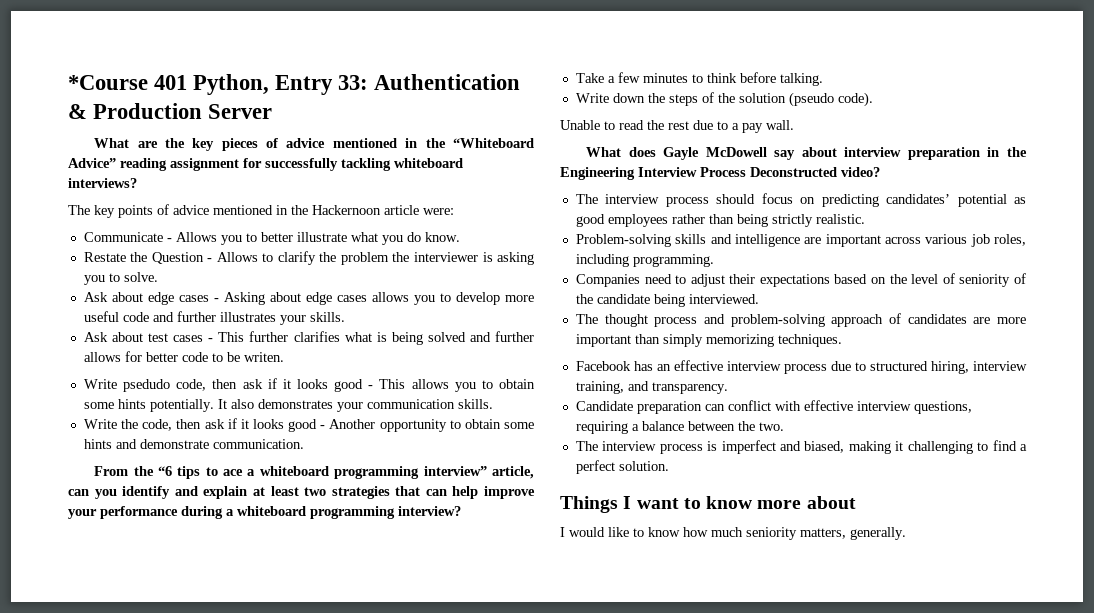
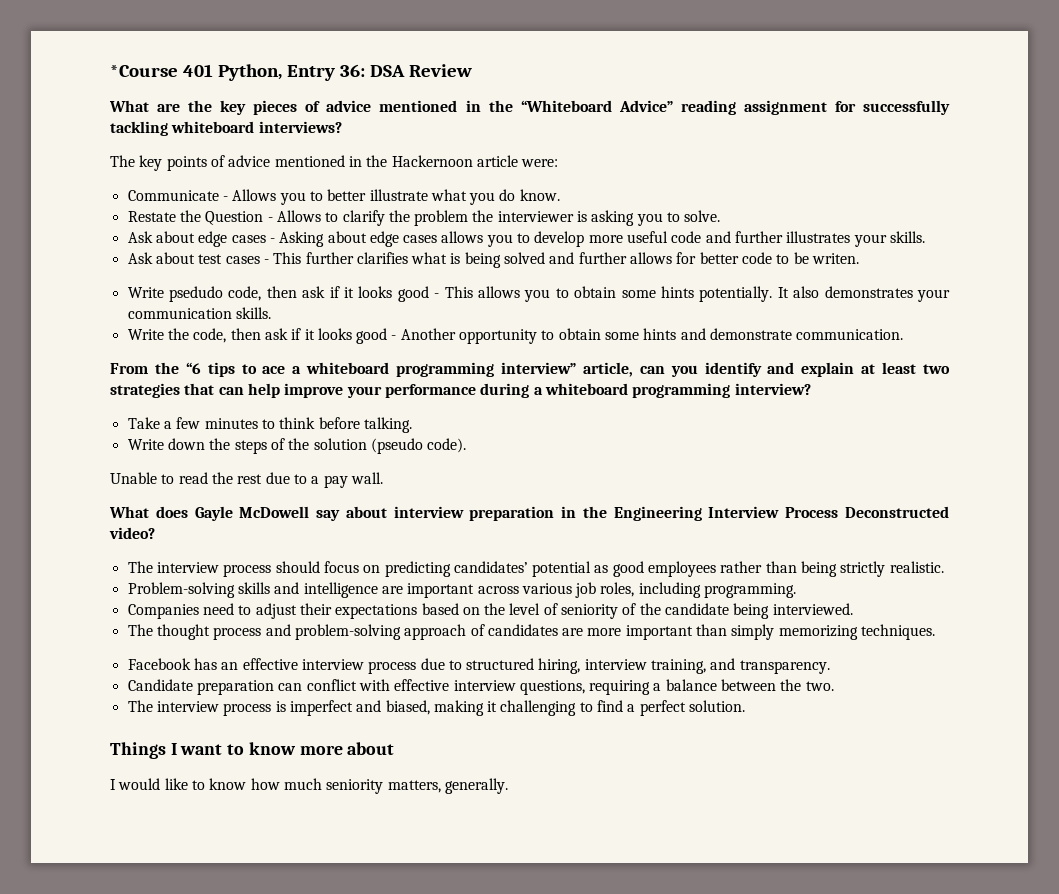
- *Course 401 Python, Entry 33: Authentication & Production Server
+ *Course 401 Python, Entry 36: DSA Review

